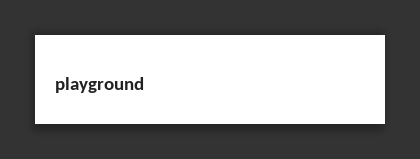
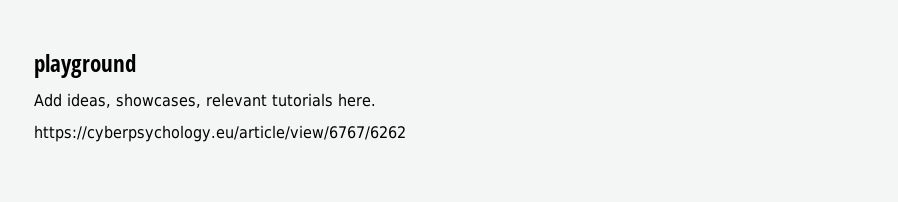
+ Add ideas, showcases, relevant tutorials here.
+ https://cyberpsychology.eu/article/view/6767/6262

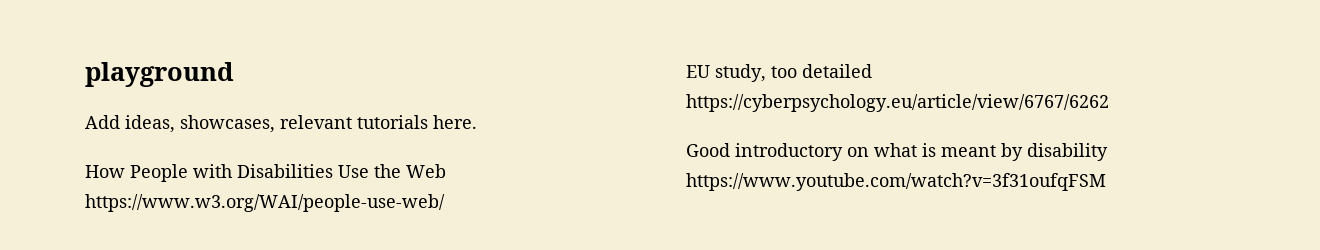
- https://cyberpsychology.eu/article/view/6767/6262
+ How People with Disabilities Use the Web https://www.w3.org/WAI/people-use-web/
+ EU study, too detailed https://cyberpsychology.eu/article/view/6767/6262
+ Good introductory on what is meant by disability https://www.youtube.com/watch?v=3f31oufqFSM

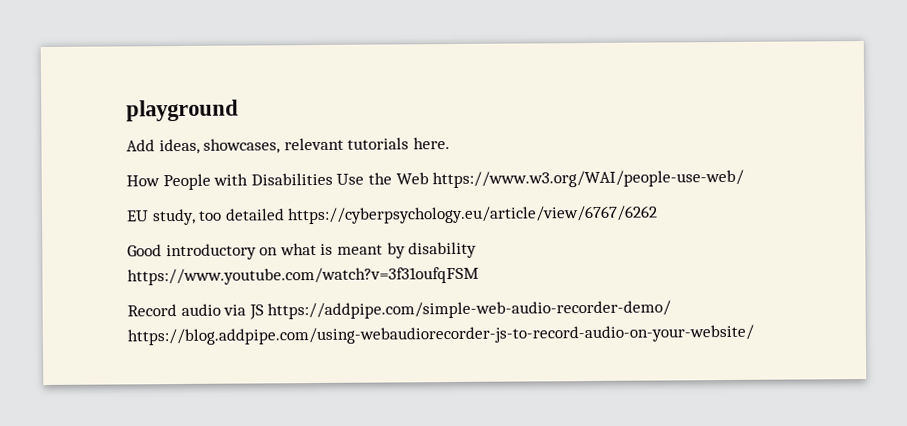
+ Record audio via JS https://addpipe.com/simple-web-audio-recorder-demo/ https://blog.addpipe.com/using-webaudiorecorder-js-to-record-audio-on-your-website/

